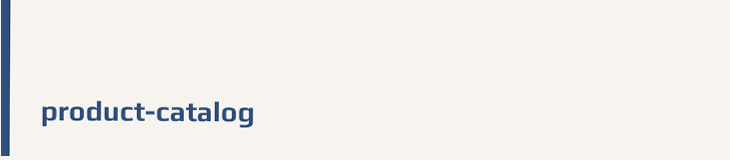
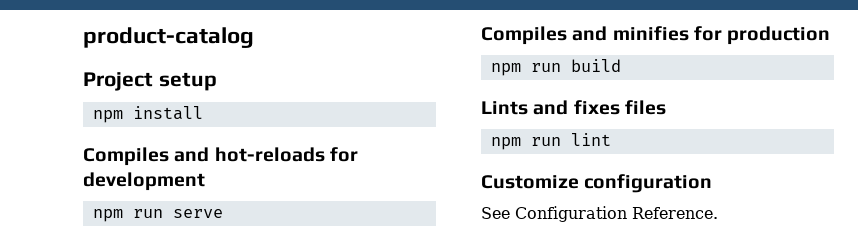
+ Project setup
+ npm install
+ Compiles and hot-reloads for development
+ npm run serve
+ Compiles and minifies for production
+ npm run build
+ Lints and fixes files
+ npm run lint
+ Customize configuration
+ See Configuration Reference.

